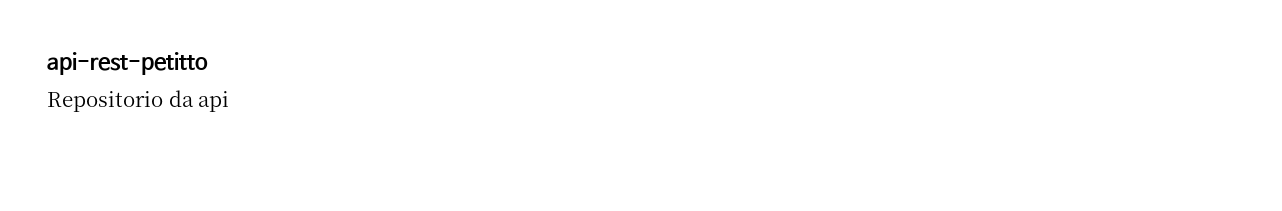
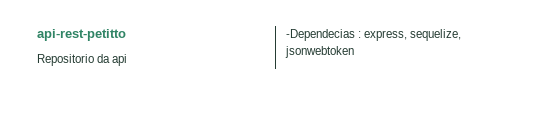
+ -Dependecias : express, sequelize, jsonwebtoken

